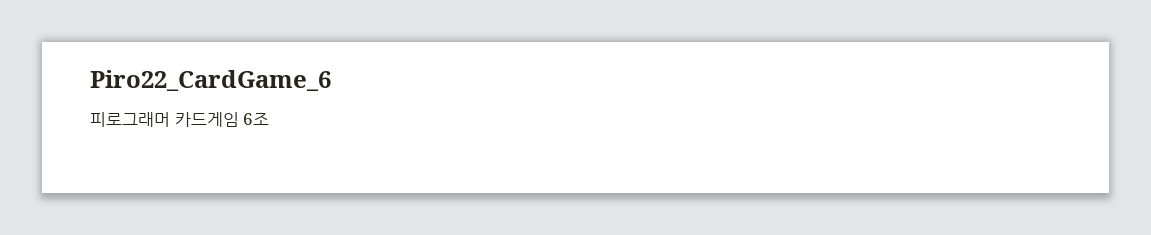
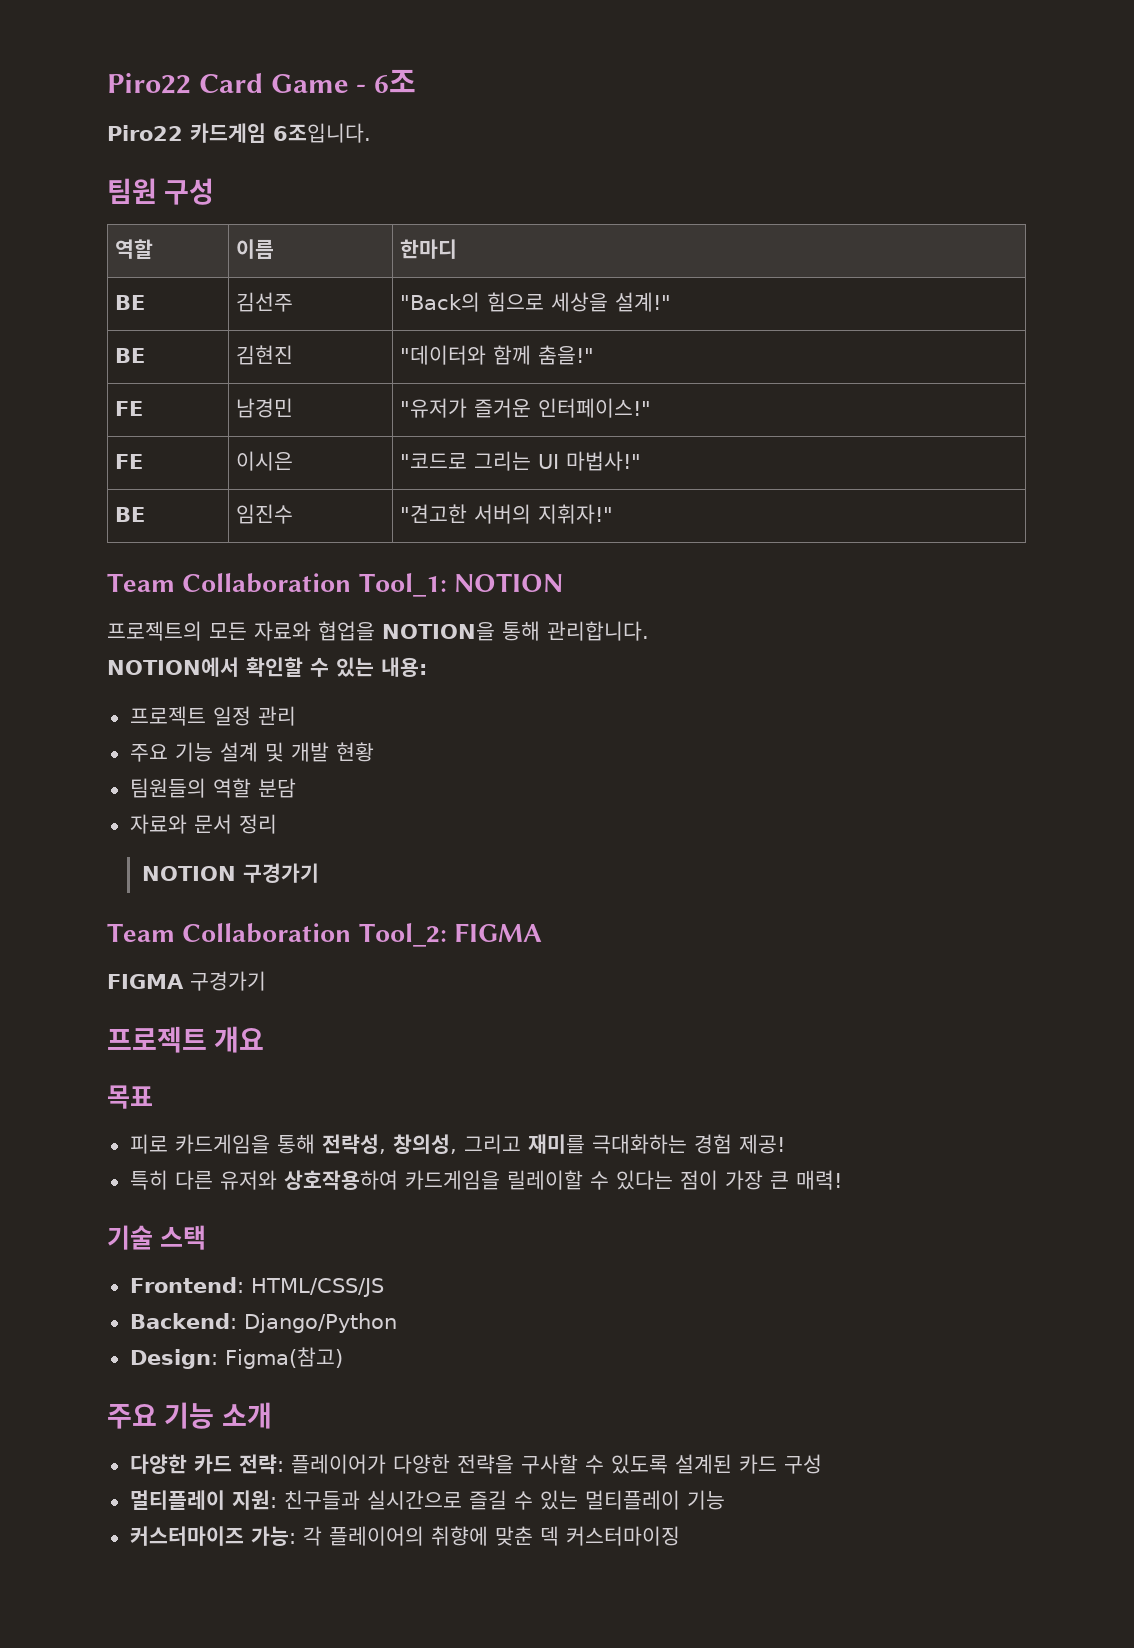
- Piro22_CardGame_6
- 피로그래머 카드게임 6조
+ Piro22 Card Game - 6조
+ Piro22 카드게임 6조입니다.
+ 팀원 구성
+ 역할 | 이름 | 한마디
+ BE | 김선주 | "Back의 힘으로 세상을 설계!"
+ BE | 김현진 | "데이터와 함께 춤을!"
+ FE | 남경민 | "유저가 즐거운 인터페이스!"
+ FE | 이시은 | "코드로 그리는 UI 마법사!"
+ BE | 임진수 | "견고한 서버의 지휘자!"
+ Team Collaboration Tool_1: NOTION
+ 프로젝트의 모든 자료와 협업을 NOTION을 통해 관리합니다.
+ NOTION에서 확인할 수 있는 내용:
+ 프로젝트 일정 관리
+ 주요 기능 설계 및 개발 현황
+ 팀원들의 역할 분담
+ 자료와 문서 정리
+ NOTION 구경가기
+ Team Collaboration Tool_2: FIGMA
+ FIGMA 구경가기
+ 프로젝트 개요
+ 목표
+ 피로 카드게임을 통해 전략성, 창의성, 그리고 재미를 극대화하는 경험 제공!
+ 특히 다른 유저와 상호작용하여 카드게임을 릴레이할 수 있다는 점이 가장 큰 매력!
+ 기술 스택
+ Frontend: HTML/CSS/JS
+ Backend: Django/Python
+ Design: Figma(참고)
+ 주요 기능 소개
+ 다양한 카드 전략: 플레이어가 다양한 전략을 구사할 수 있도록 설계된 카드 구성
+ 멀티플레이 지원: 친구들과 실시간으로 즐길 수 있는 멀티플레이 기능
+ 커스터마이즈 가능: 각 플레이어의 취향에 맞춘 덱 커스터마이징

